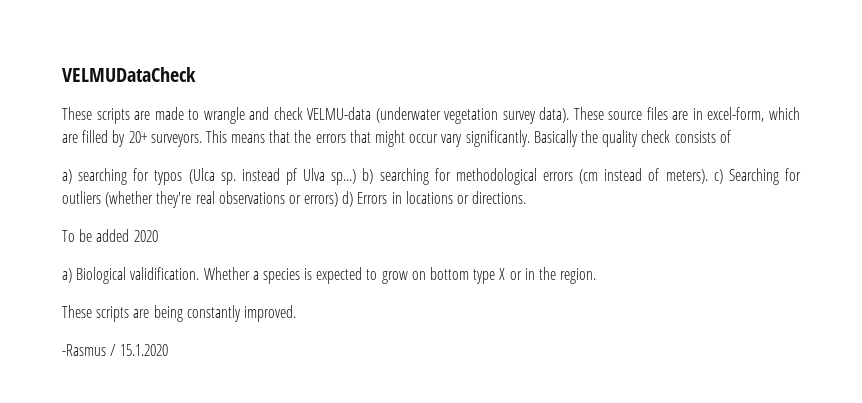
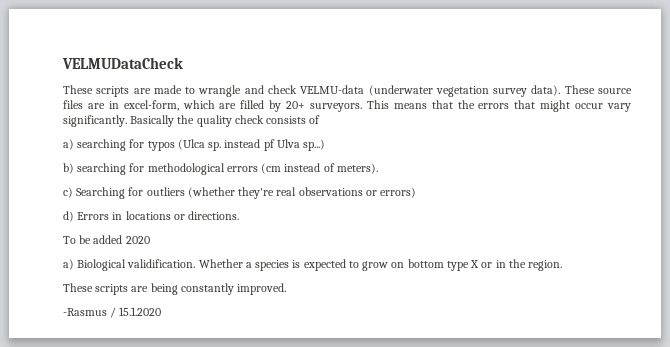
- a) searching for typos (Ulca sp. instead pf Ulva sp...) b) searching for methodological errors (cm instead of meters). c) Searching for outliers (whether they're real observations or errors) d) Errors in locations or directions.
+ a) searching for typos (Ulca sp. instead pf Ulva sp...)
+ b) searching for methodological errors (cm instead of meters).
+ c) Searching for outliers (whether they're real observations or errors)
+ d) Errors in locations or directions.

